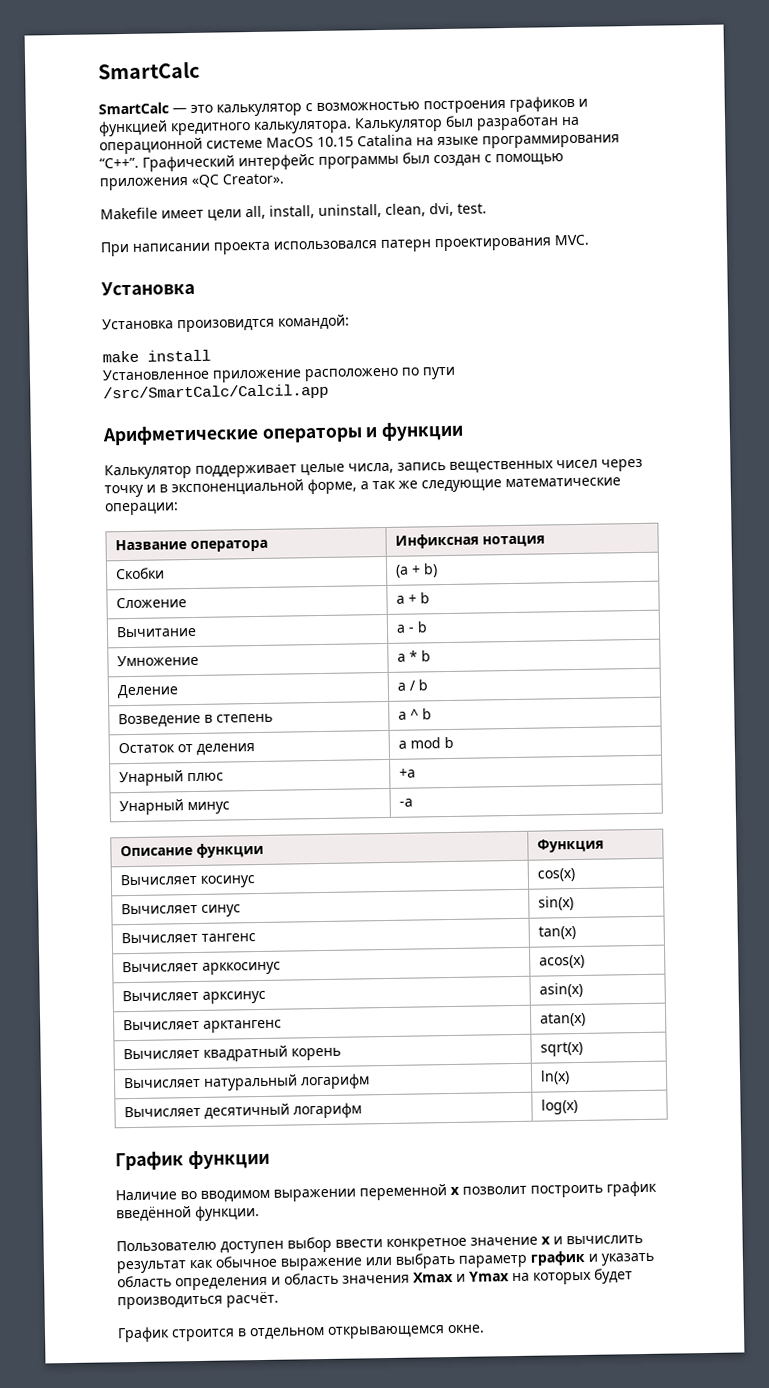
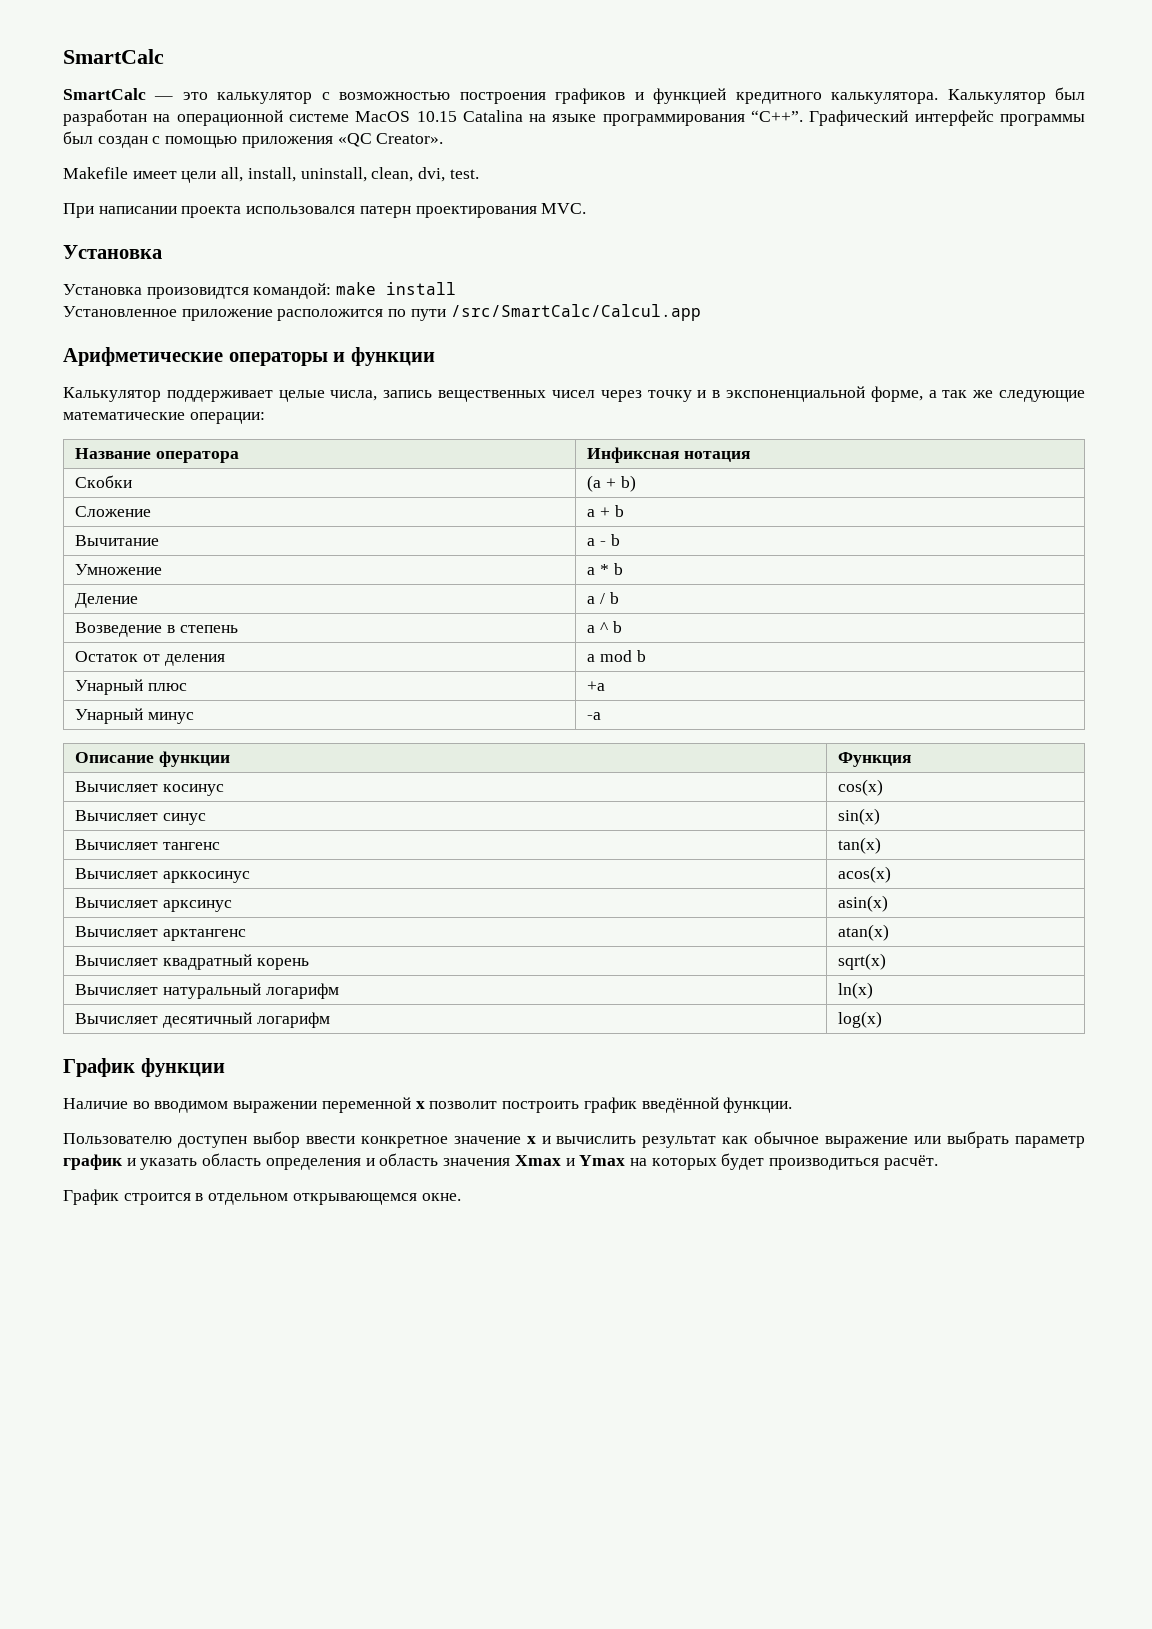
- Установка произовидтся командой:
- make install
+ Установка произовидтся командой: make install
- Установленное приложение расположено по пути /src/SmartCalc/Calcil.app
+ Установленное приложение расположится по пути /src/SmartCalc/Calcul.app

